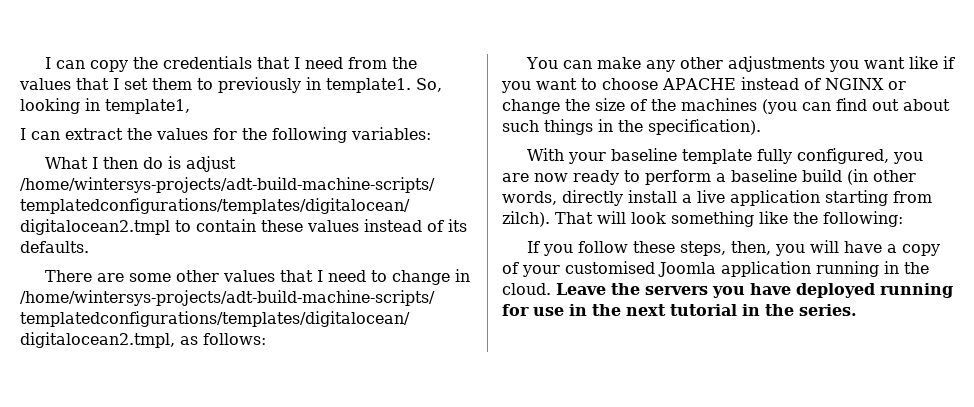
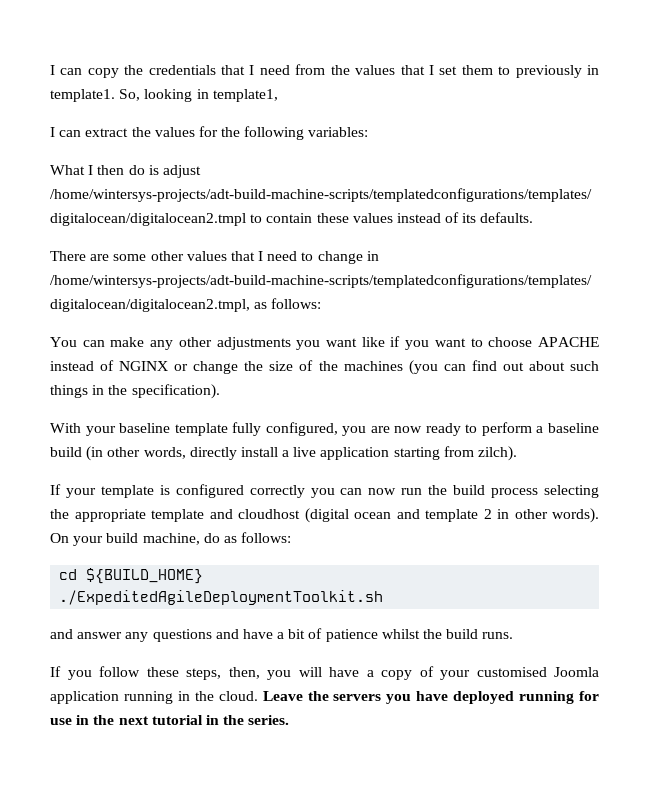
- With your baseline template fully configured, you are now ready to perform a baseline build (in other words, directly install a live application starting from zilch). That will look something like the following:
+ With your baseline template fully configured, you are now ready to perform a baseline build (in other words, directly install a live application starting from zilch).
+ If your template is configured correctly you can now run the build process selecting the appropriate template and cloudhost (digital ocean and template 2 in other words). On your build machine, do as follows:
+ cd ${BUILD_HOME}
+ ./ExpeditedAgileDeploymentToolkit.sh
+ and answer any questions and have a bit of patience whilst the build runs.

